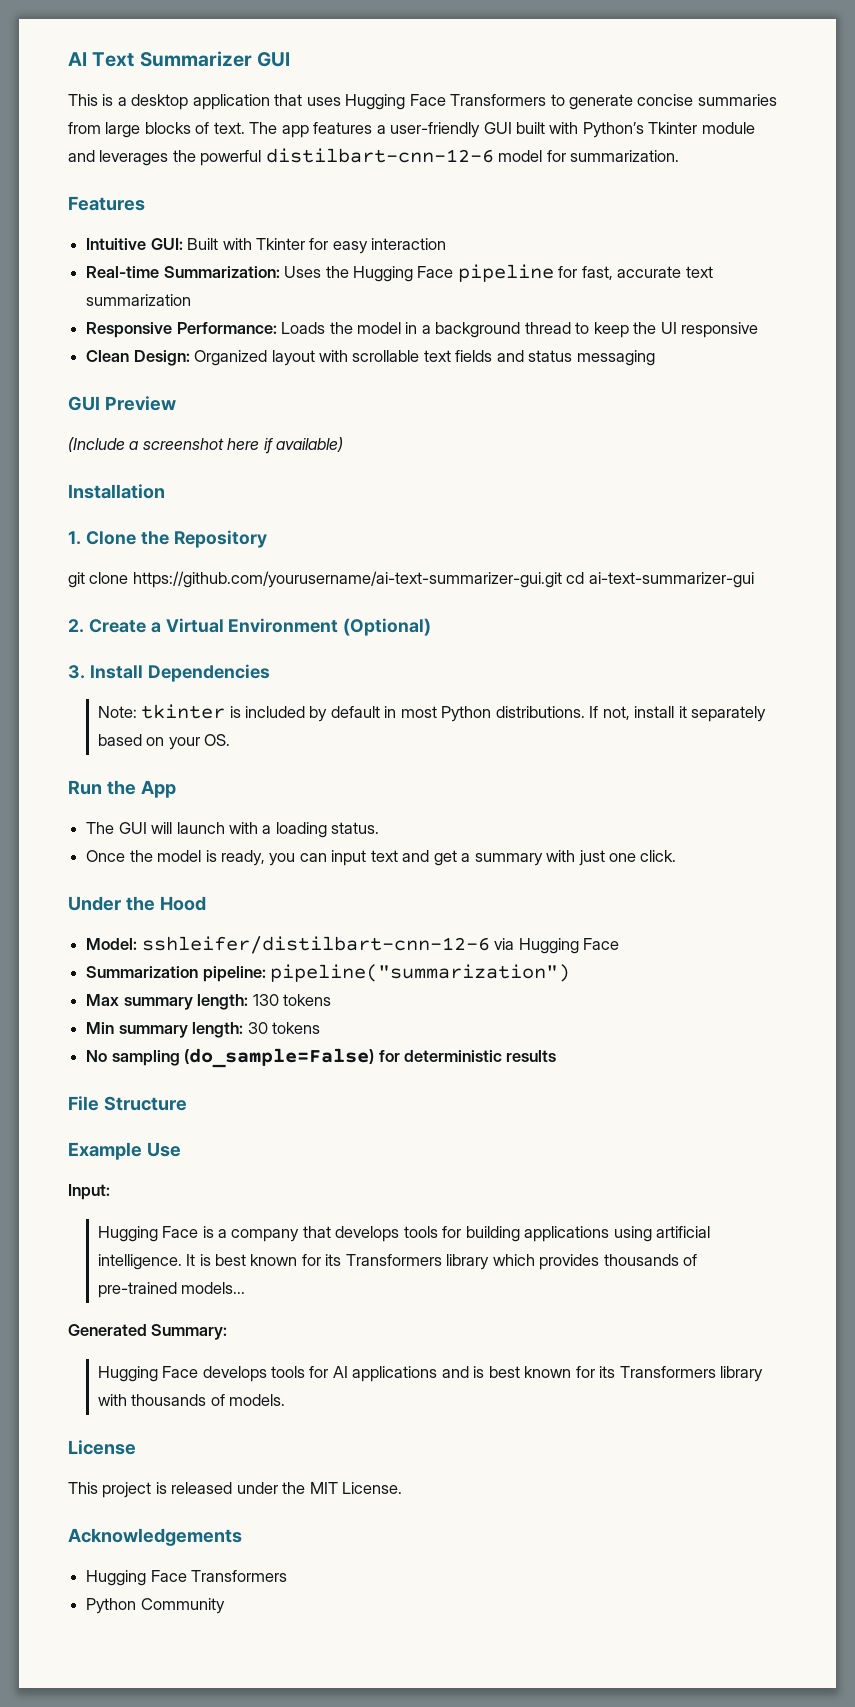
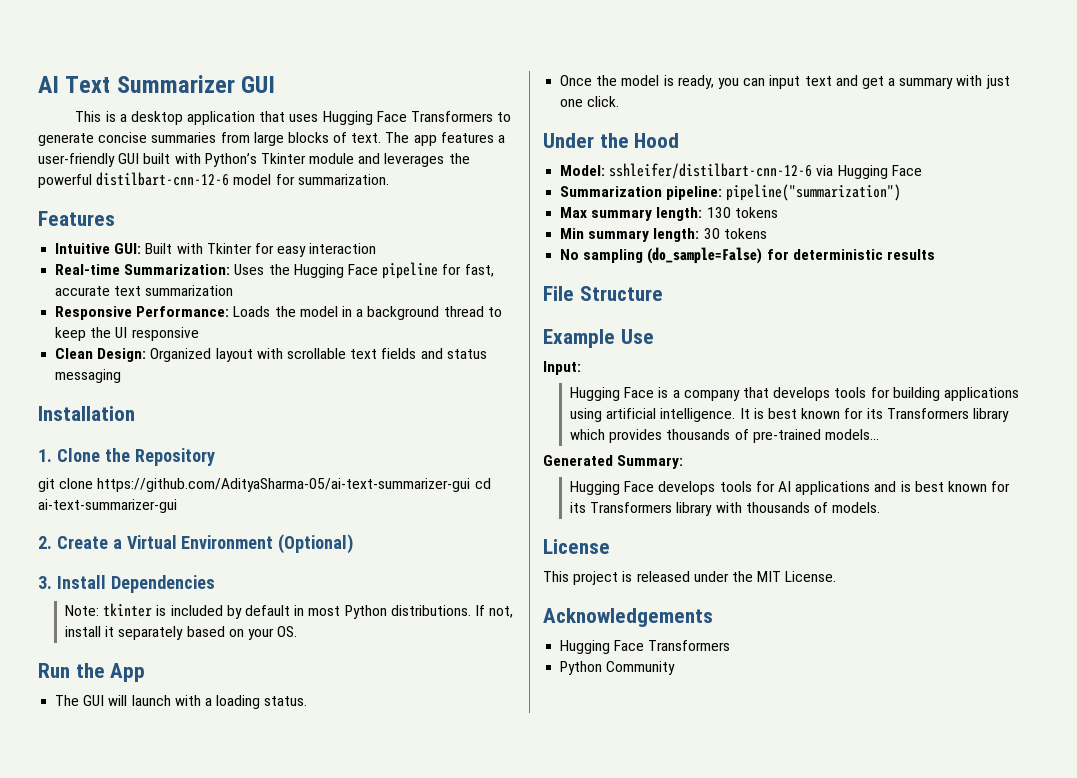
- GUI Preview
- (Include a screenshot here if available)
- git clone https://github.com/yourusername/ai-text-summarizer-gui.git cd ai-text-summarizer-gui
+ git clone https://github.com/AdityaSharma-05/ai-text-summarizer-gui cd ai-text-summarizer-gui

